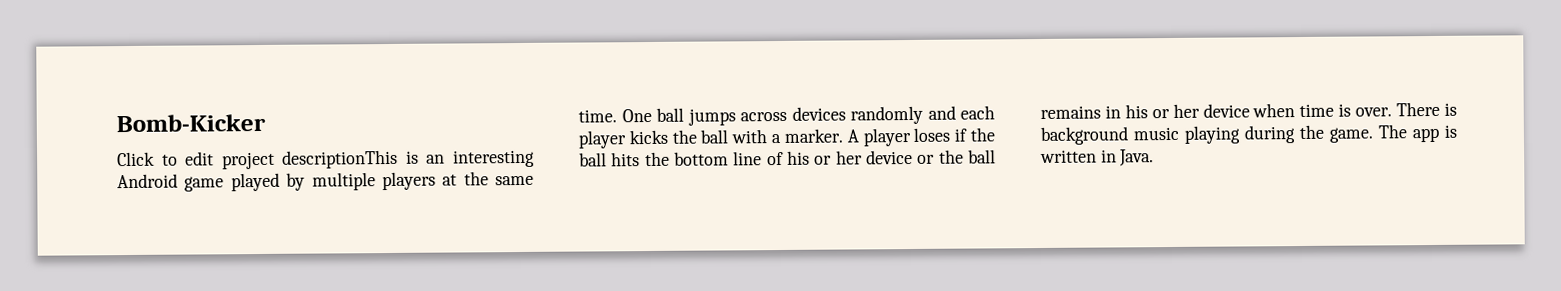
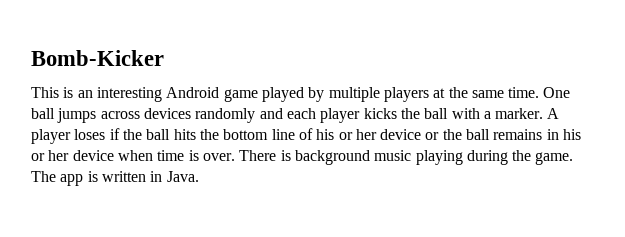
- Click to edit project descriptionThis is an interesting Android game played by multiple players at the same time.
+ This is an interesting Android game played by multiple players at the same time.

